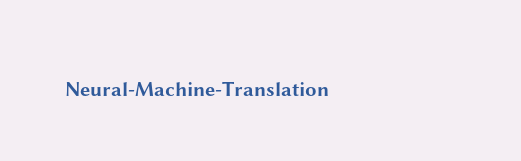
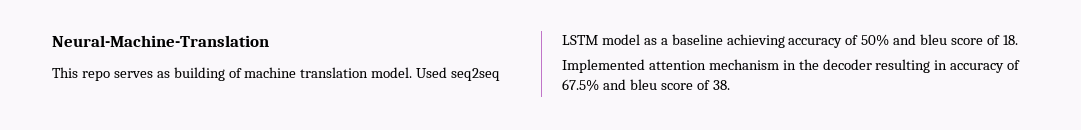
+ This repo serves as building of machine translation model. Used seq2seq LSTM model as a baseline achieving accuracy of 50% and bleu score of 18.
+ Implemented attention mechanism in the decoder resulting in accuracy of 67.5% and bleu score of 38.

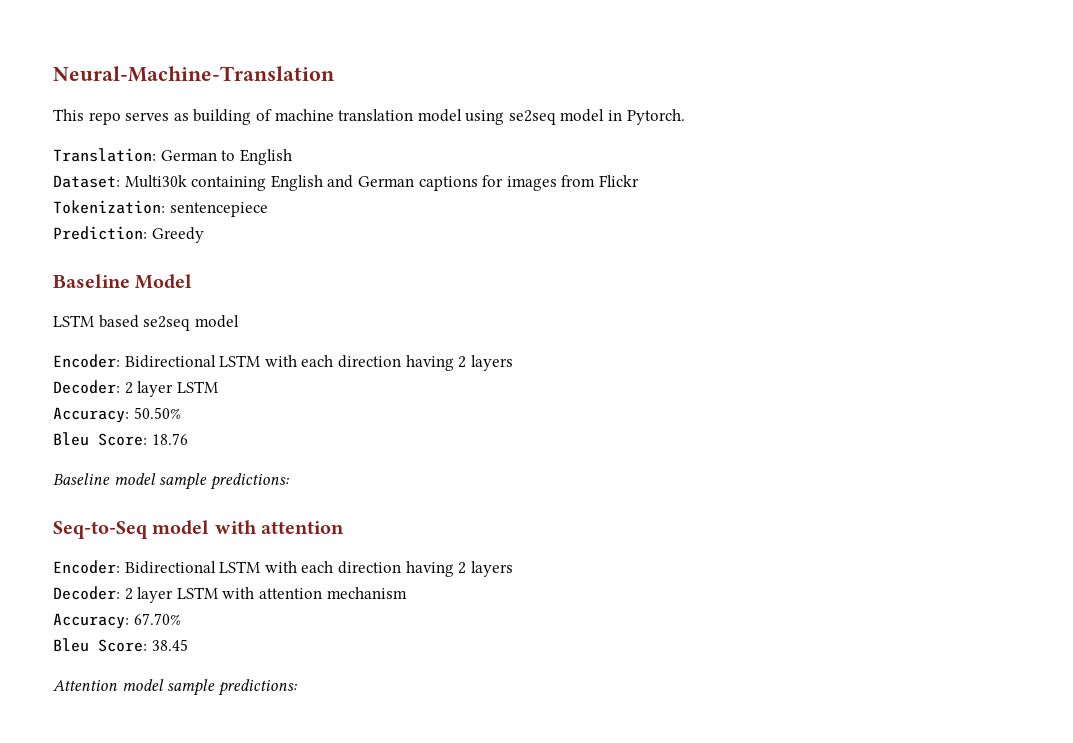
- This repo serves as building of machine translation model. Used seq2seq LSTM model as a baseline achieving accuracy of 50% and bleu score of 18.
- Implemented attention mechanism in the decoder resulting in accuracy of 67.5% and bleu score of 38.
+ This repo serves as building of machine translation model using se2seq model in Pytorch.
+ Translation: German to English
+ Dataset: Multi30k containing English and German captions for images from Flickr
+ Tokenization: sentencepiece
+ Prediction: Greedy
+ Baseline Model
+ LSTM based se2seq model
+ Encoder: Bidirectional LSTM with each direction having 2 layers
+ Decoder: 2 layer LSTM
+ Accuracy: 50.50%
+ Bleu Score: 18.76
+ Baseline model sample predictions:
+ Seq-to-Seq model with attention
+ Encoder: Bidirectional LSTM with each direction having 2 layers
+ Decoder: 2 layer LSTM with attention mechanism
+ Accuracy: 67.70%
+ Bleu Score: 38.45
+ Attention model sample predictions:

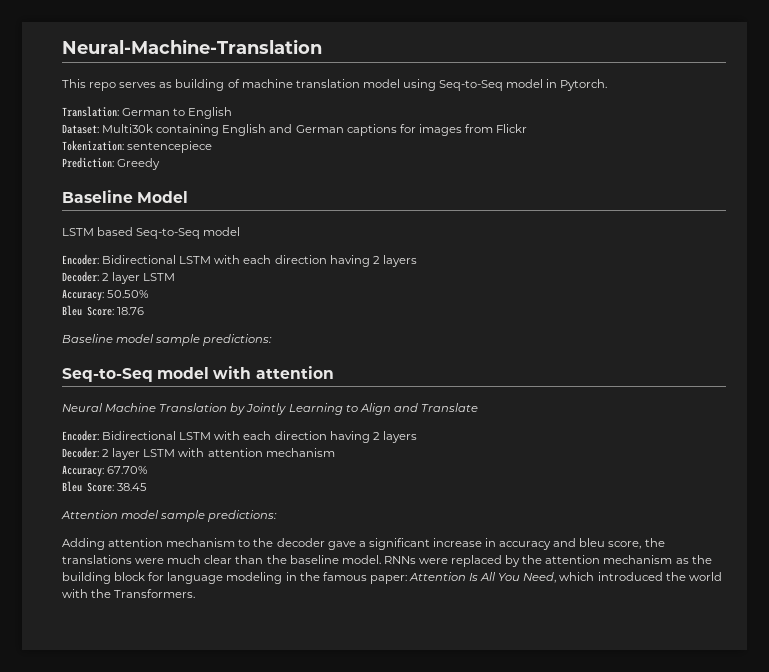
- This repo serves as building of machine translation model using se2seq model in Pytorch.
+ This repo serves as building of machine translation model using Seq-to-Seq model in Pytorch.
- LSTM based se2seq model
+ LSTM based Seq-to-Seq model
+ Neural Machine Translation by Jointly Learning to Align and Translate
+ Adding attention mechanism to the decoder gave a significant increase in accuracy and bleu score, the translations were much clear than the baseline model. RNNs were replaced by the attention mechanism as the building block for language modeling in the famous paper: Attention Is All You Need, which introduced the world with the Transformers.

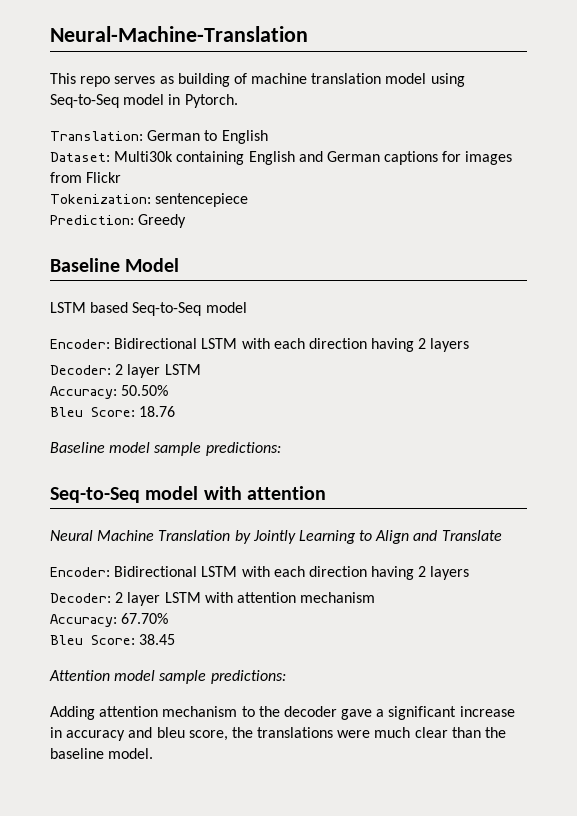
- RNNs were replaced by the attention mechanism as the building block for language modeling in the famous paper: Attention Is All You Need, which introduced the world with the Transformers.

